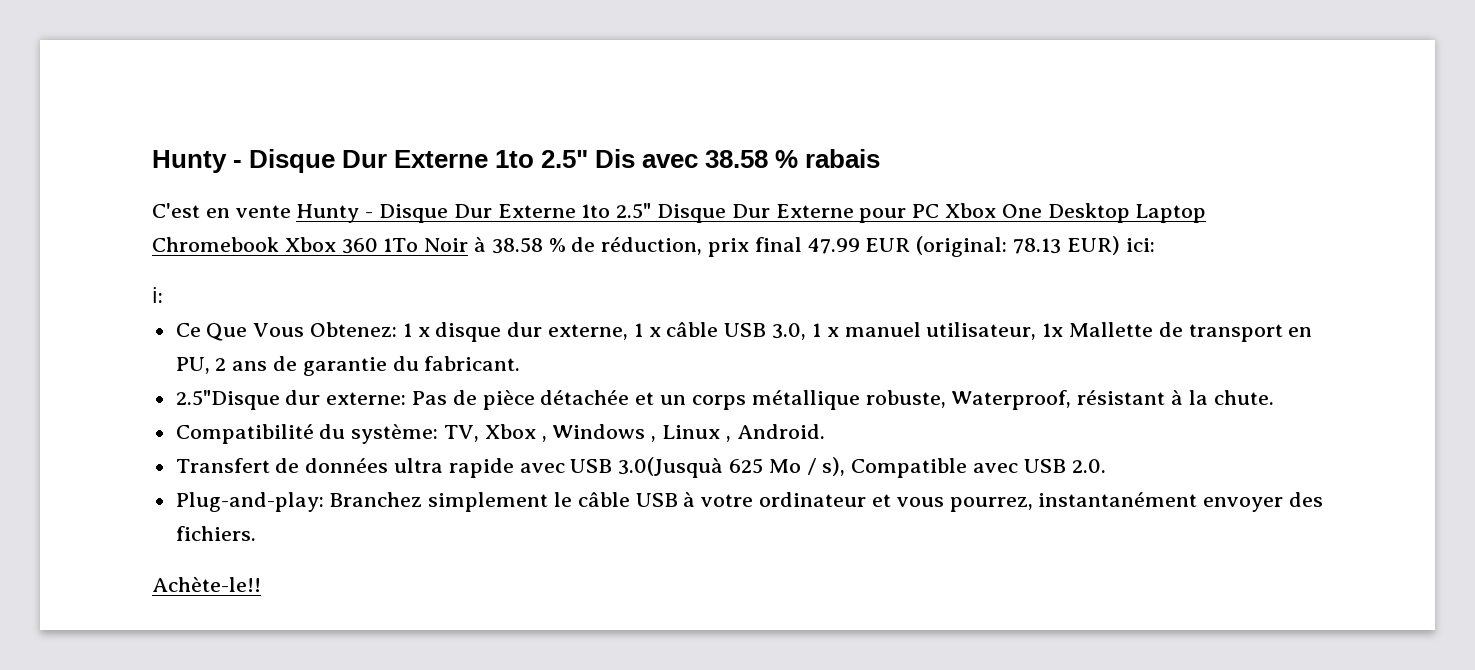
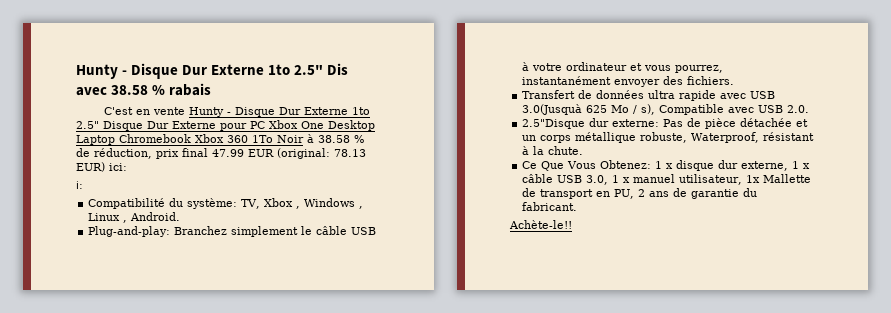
+ Compatibilité du système: TV, Xbox , Windows , Linux , Android.
+ Plug-and-play: Branchez simplement le câble USB à votre ordinateur et vous pourrez, instantanément envoyer des fichiers.
+ Transfert de données ultra rapide avec USB 3.0(Jusquà 625 Mo / s), Compatible avec USB 2.0.
+ 2.5"Disque dur externe: Pas de pièce détachée et un corps métallique robuste, Waterproof, résistant à la chute.
- 2.5"Disque dur externe: Pas de pièce détachée et un corps métallique robuste, Waterproof, résistant à la chute.
- Compatibilité du système: TV, Xbox , Windows , Linux , Android.
- Transfert de données ultra rapide avec USB 3.0(Jusquà 625 Mo / s), Compatible avec USB 2.0.
- Plug-and-play: Branchez simplement le câble USB à votre ordinateur et vous pourrez, instantanément envoyer des fichiers.

